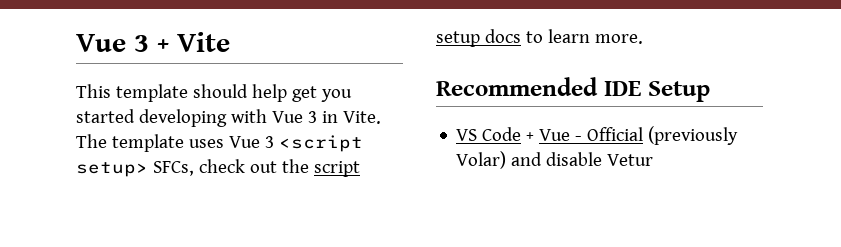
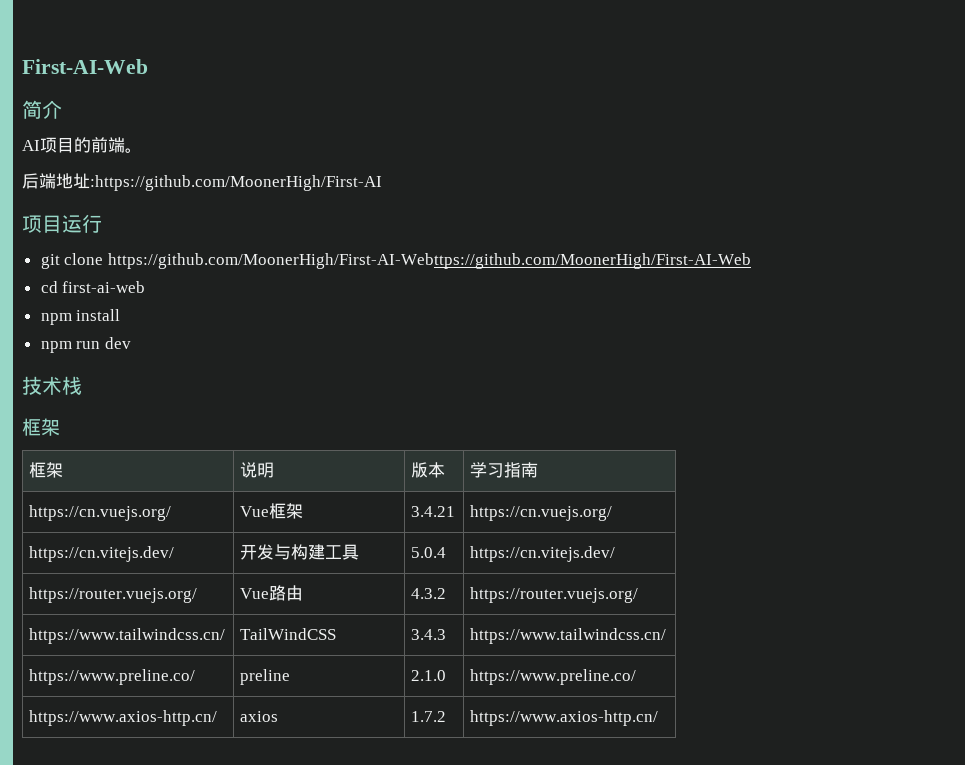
- Vue 3 + Vite
- This template should help get you started developing with Vue 3 in Vite. The template uses Vue 3 <script setup> SFCs, check out the script setup docs to learn more.
- Recommended IDE Setup
- VS Code + Vue - Official (previously Volar) and disable Vetur
+ First-AI-Web
+ 简介
+ AI项目的前端。
+ 后端地址:https://github.com/MoonerHigh/First-AI
+ 项目运行
+ git clone https://github.com/MoonerHigh/First-AI-Webttps://github.com/MoonerHigh/First-AI-Web
+ cd first-ai-web
+ npm install
+ npm run dev
+ 技术栈
+ 框架
+ 框架 | 说明 | 版本 | 学习指南
+ https://cn.vuejs.org/ | Vue框架 | 3.4.21 | https://cn.vuejs.org/
+ https://cn.vitejs.dev/ | 开发与构建工具 | 5.0.4 | https://cn.vitejs.dev/
+ https://router.vuejs.org/ | Vue路由 | 4.3.2 | https://router.vuejs.org/
+ https://www.tailwindcss.cn/ | TailWindCSS | 3.4.3 | https://www.tailwindcss.cn/
+ https://www.preline.co/ | preline | 2.1.0 | https://www.preline.co/
+ https://www.axios-http.cn/ | axios | 1.7.2 | https://www.axios-http.cn/

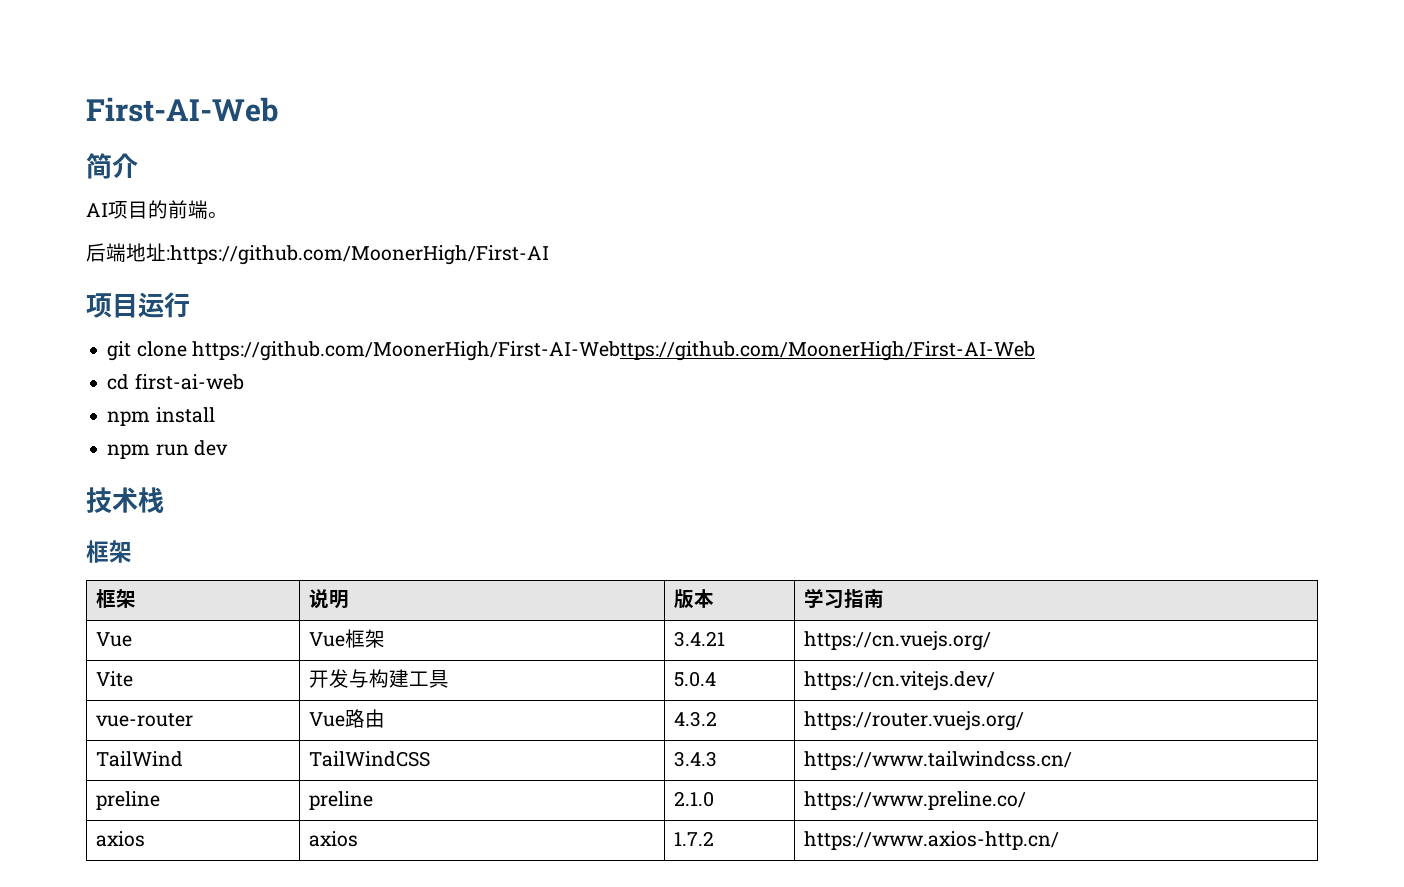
- https://cn.vuejs.org/ | Vue框架 | 3.4.21 | https://cn.vuejs.org/
+ Vue | Vue框架 | 3.4.21 | https://cn.vuejs.org/
- https://cn.vitejs.dev/ | 开发与构建工具 | 5.0.4 | https://cn.vitejs.dev/
+ Vite | 开发与构建工具 | 5.0.4 | https://cn.vitejs.dev/
- https://router.vuejs.org/ | Vue路由 | 4.3.2 | https://router.vuejs.org/
+ vue-router | Vue路由 | 4.3.2 | https://router.vuejs.org/
- https://www.tailwindcss.cn/ | TailWindCSS | 3.4.3 | https://www.tailwindcss.cn/
+ TailWind | TailWindCSS | 3.4.3 | https://www.tailwindcss.cn/
- https://www.preline.co/ | preline | 2.1.0 | https://www.preline.co/
+ preline | preline | 2.1.0 | https://www.preline.co/
- https://www.axios-http.cn/ | axios | 1.7.2 | https://www.axios-http.cn/
+ axios | axios | 1.7.2 | https://www.axios-http.cn/

